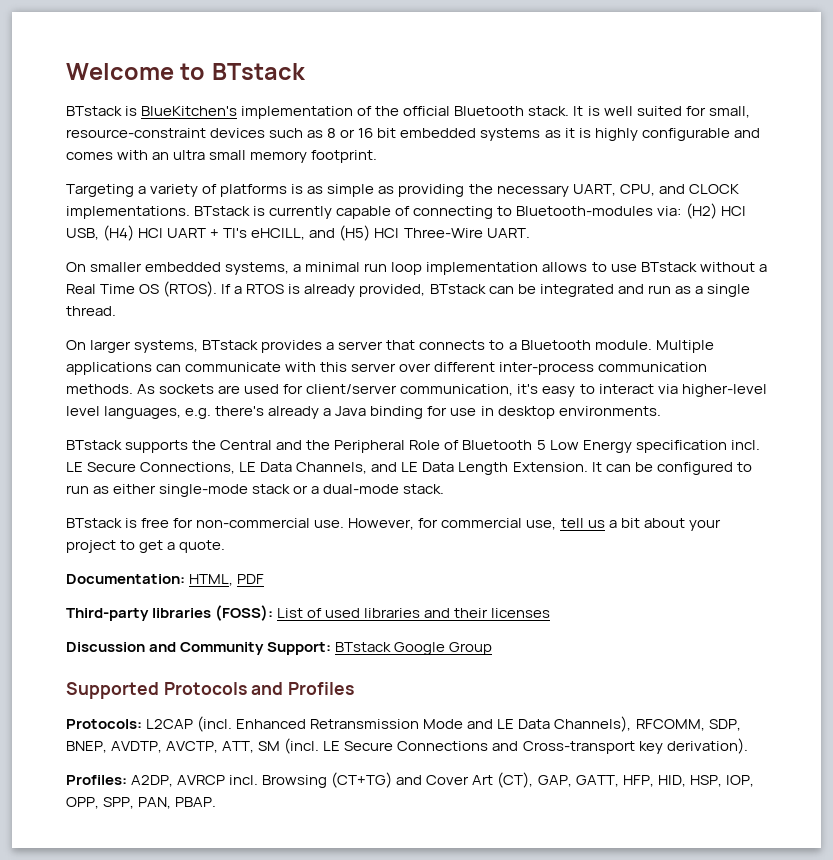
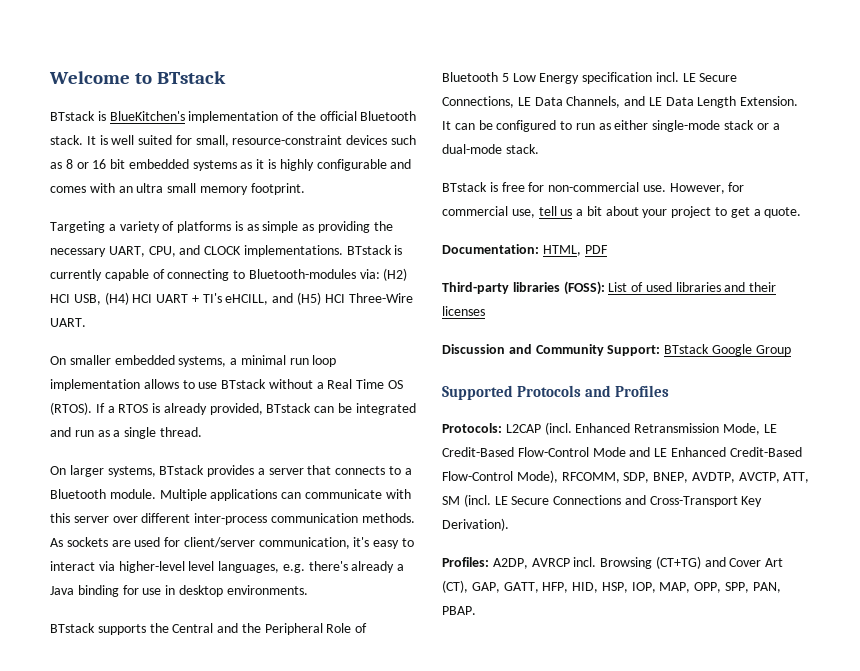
- Protocols: L2CAP (incl. Enhanced Retransmission Mode and LE Data Channels), RFCOMM, SDP, BNEP, AVDTP, AVCTP, ATT, SM (incl. LE Secure Connections and Cross-transport key derivation).
+ Protocols: L2CAP (incl. Enhanced Retransmission Mode, LE Credit-Based Flow-Control Mode and LE Enhanced Credit-Based Flow-Control Mode), RFCOMM, SDP, BNEP, AVDTP, AVCTP, ATT, SM (incl. LE Secure Connections and Cross-Transport Key Derivation).
- Profiles: A2DP, AVRCP incl. Browsing (CT+TG) and Cover Art (CT), GAP, GATT, HFP, HID, HSP, IOP, OPP, SPP, PAN, PBAP.
+ Profiles: A2DP, AVRCP incl. Browsing (CT+TG) and Cover Art (CT), GAP, GATT, HFP, HID, HSP, IOP, MAP, OPP, SPP, PAN, PBAP.

